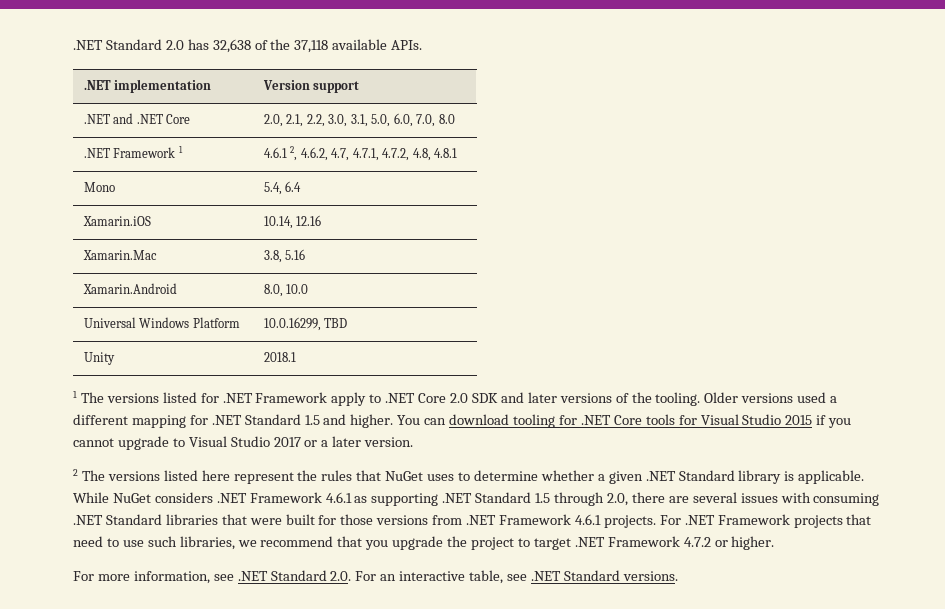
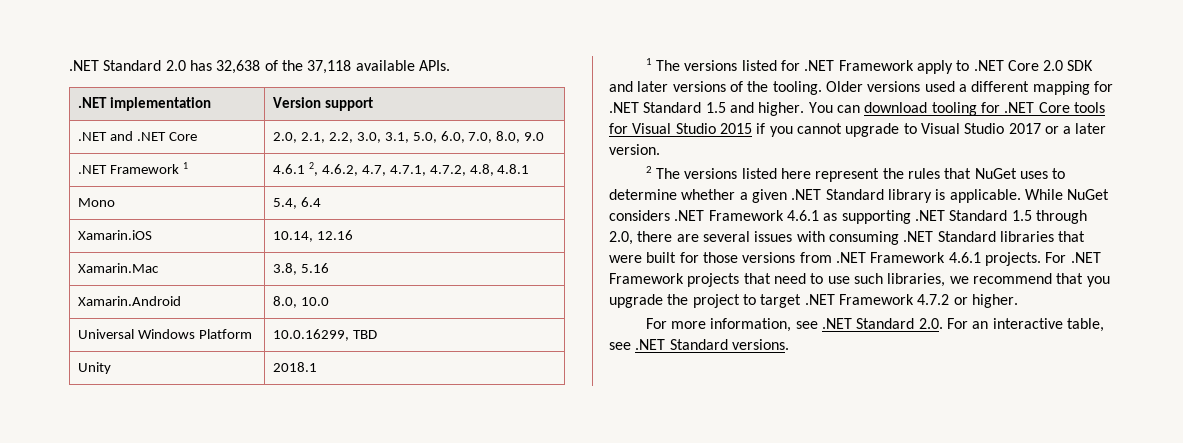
- .NET and .NET Core | 2.0, 2.1, 2.2, 3.0, 3.1, 5.0, 6.0, 7.0, 8.0
+ .NET and .NET Core | 2.0, 2.1, 2.2, 3.0, 3.1, 5.0, 6.0, 7.0, 8.0, 9.0

